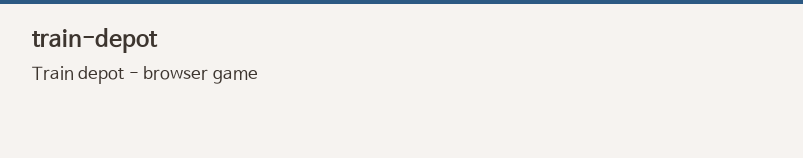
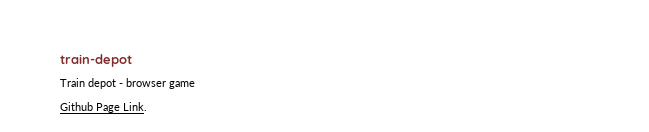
+ Github Page Link.

